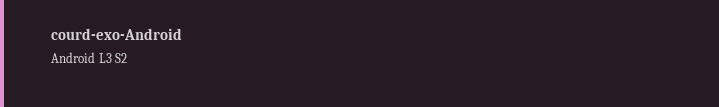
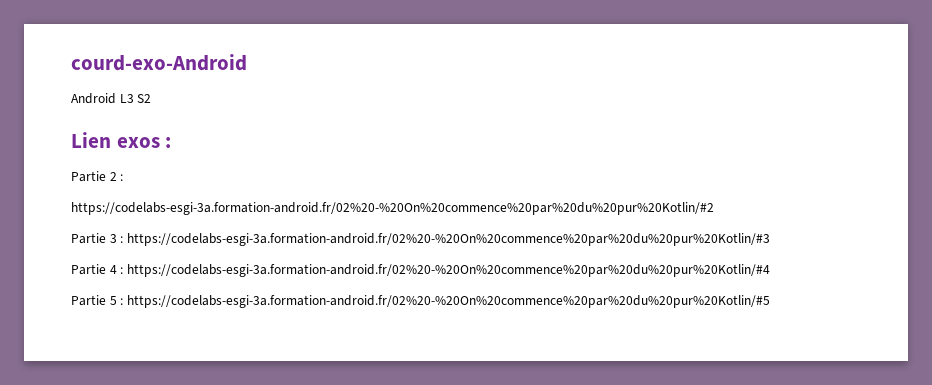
+ Lien exos :
+ Partie 2 :
+ https://codelabs-esgi-3a.formation-android.fr/02%20-%20On%20commence%20par%20du%20pur%20Kotlin/#2
+ Partie 3 : https://codelabs-esgi-3a.formation-android.fr/02%20-%20On%20commence%20par%20du%20pur%20Kotlin/#3
+ Partie 4 : https://codelabs-esgi-3a.formation-android.fr/02%20-%20On%20commence%20par%20du%20pur%20Kotlin/#4
+ Partie 5 : https://codelabs-esgi-3a.formation-android.fr/02%20-%20On%20commence%20par%20du%20pur%20Kotlin/#5

